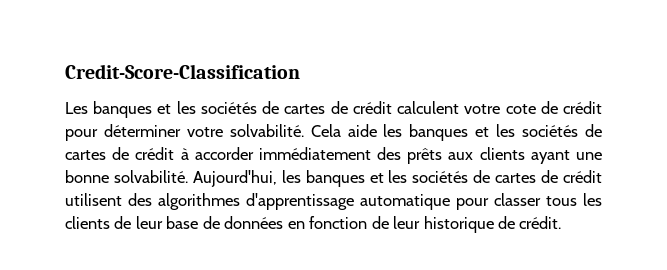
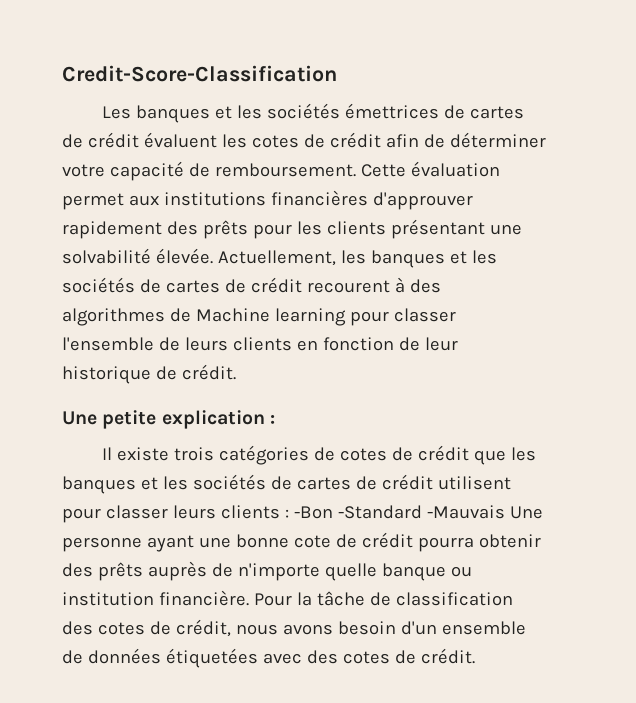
- Les banques et les sociétés de cartes de crédit calculent votre cote de crédit pour déterminer votre solvabilité. Cela aide les banques et les sociétés de cartes de crédit à accorder immédiatement des prêts aux clients ayant une bonne solvabilité. Aujourd'hui, les banques et les sociétés de cartes de crédit utilisent des algorithmes d'apprentissage automatique pour classer tous les clients de leur base de données en fonction de leur historique de crédit.
+ Les banques et les sociétés émettrices de cartes de crédit évaluent les cotes de crédit afin de déterminer votre capacité de remboursement. Cette évaluation permet aux institutions financières d'approuver rapidement des prêts pour les clients présentant une solvabilité élevée. Actuellement, les banques et les sociétés de cartes de crédit recourent à des algorithmes de Machine learning pour classer l'ensemble de leurs clients en fonction de leur historique de crédit.
+ Une petite explication :
+ Il existe trois catégories de cotes de crédit que les banques et les sociétés de cartes de crédit utilisent pour classer leurs clients : -Bon -Standard -Mauvais Une personne ayant une bonne cote de crédit pourra obtenir des prêts auprès de n'importe quelle banque ou institution financière. Pour la tâche de classification des cotes de crédit, nous avons besoin d'un ensemble de données étiquetées avec des cotes de crédit.

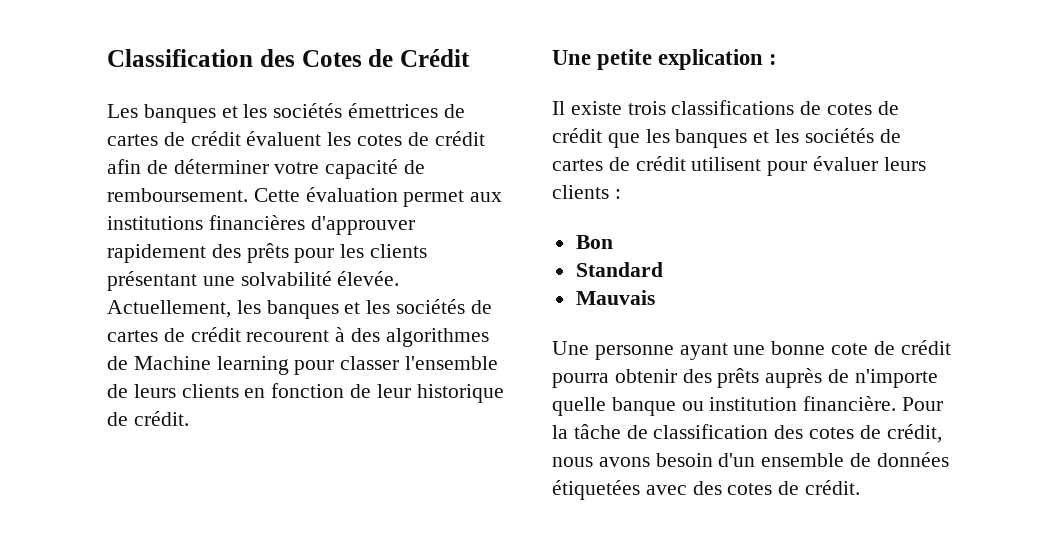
- Credit-Score-Classification
+ Classification des Cotes de Crédit
- Il existe trois catégories de cotes de crédit que les banques et les sociétés de cartes de crédit utilisent pour classer leurs clients : -Bon -Standard -Mauvais Une personne ayant une bonne cote de crédit pourra obtenir des prêts auprès de n'importe quelle banque ou institution financière.
+ Il existe trois classifications de cotes de crédit que les banques et les sociétés de cartes de crédit utilisent pour évaluer leurs clients :
+ Bon
+ Standard
+ Mauvais
+ Une personne ayant une bonne cote de crédit pourra obtenir des prêts auprès de n'importe quelle banque ou institution financière.

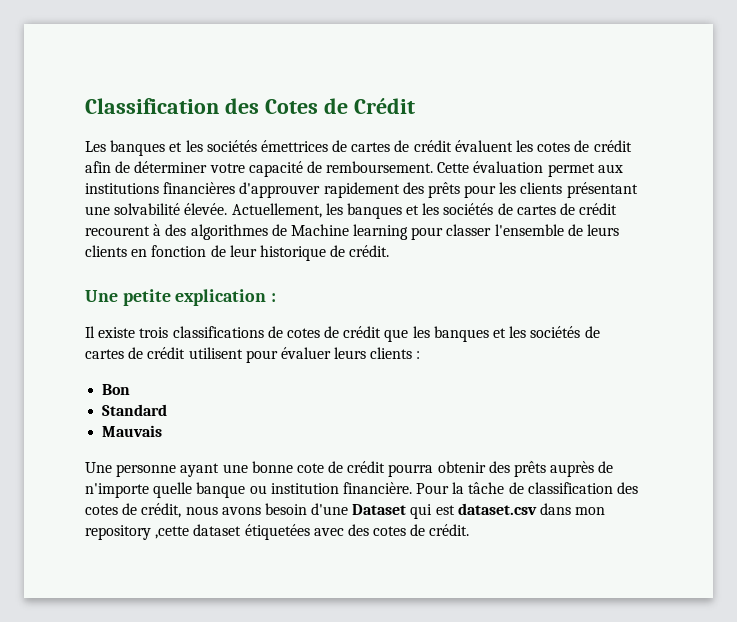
- Pour la tâche de classification des cotes de crédit, nous avons besoin d'un ensemble de données étiquetées avec des cotes de crédit.
+ Pour la tâche de classification des cotes de crédit, nous avons besoin d'une Dataset qui est dataset.csv dans mon repository ,cette dataset étiquetées avec des cotes de crédit.

